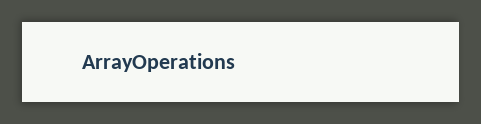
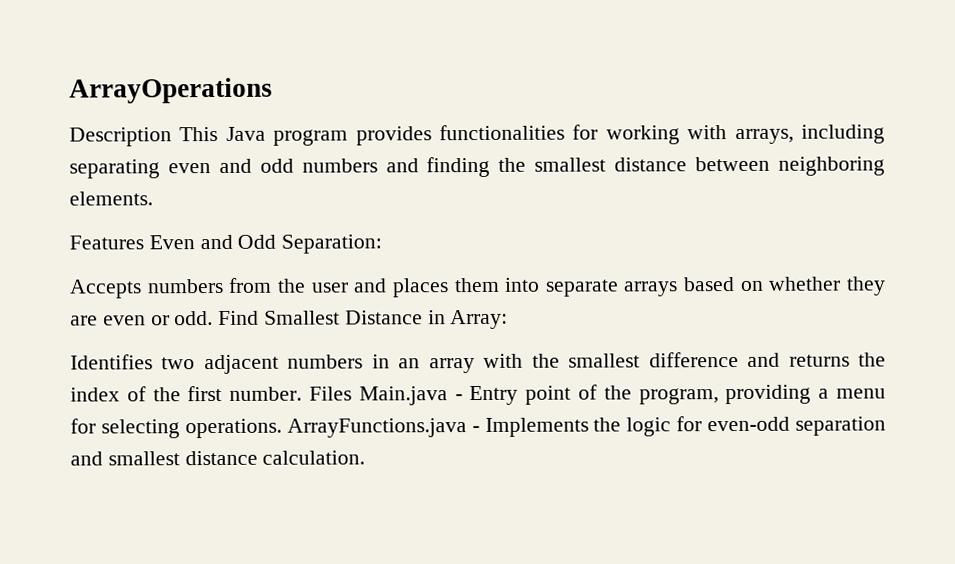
+ Description This Java program provides functionalities for working with arrays, including separating even and odd numbers and finding the smallest distance between neighboring elements.
+ Features Even and Odd Separation:
+ Accepts numbers from the user and places them into separate arrays based on whether they are even or odd. Find Smallest Distance in Array:
+ Identifies two adjacent numbers in an array with the smallest difference and returns the index of the first number. Files Main.java - Entry point of the program, providing a menu for selecting operations. ArrayFunctions.java - Implements the logic for even-odd separation and smallest distance calculation.

